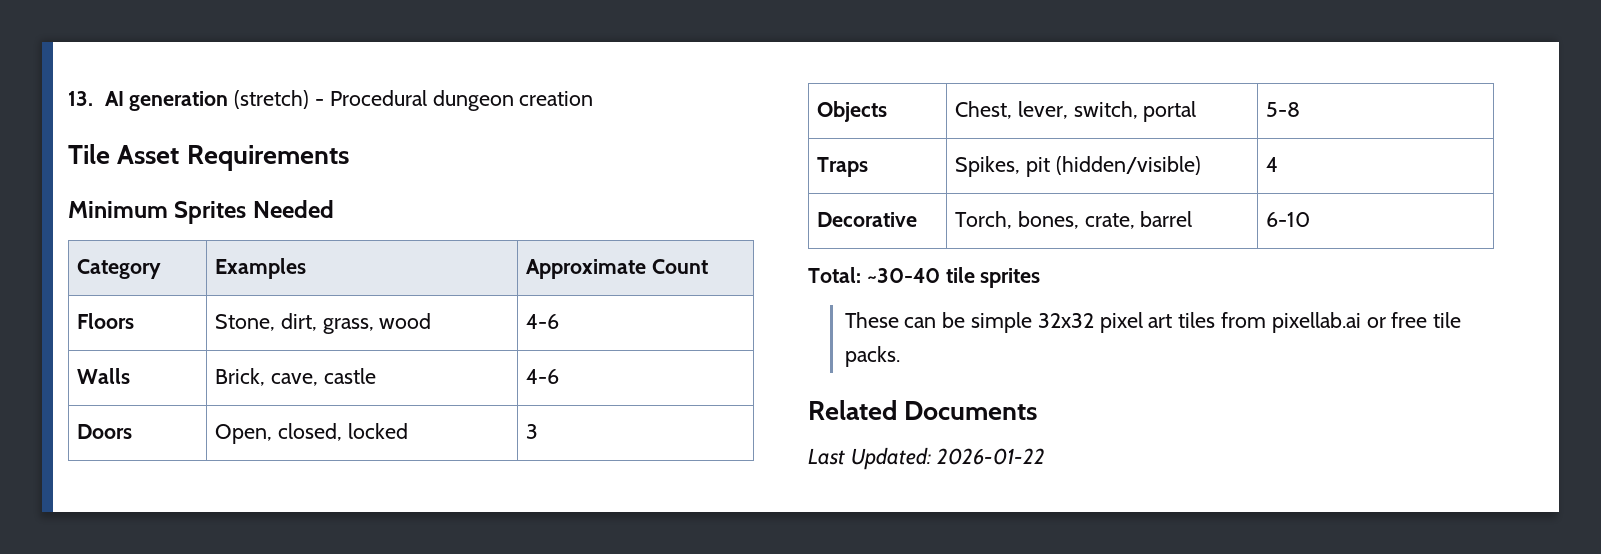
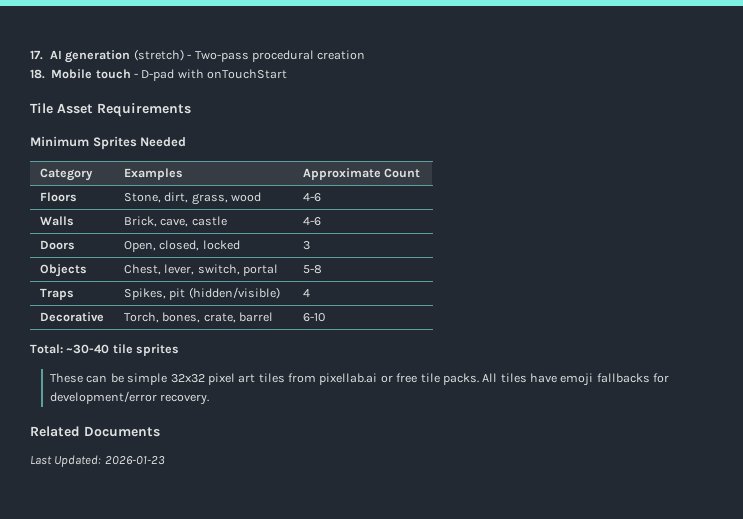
- 13. AI generation (stretch) - Procedural dungeon creation
+ 17. AI generation (stretch) - Two-pass procedural creation
+ 18. Mobile touch - D-pad with onTouchStart
+ All tiles have emoji fallbacks for development/error recovery.
- Last Updated: 2026-01-22
+ Last Updated: 2026-01-23

